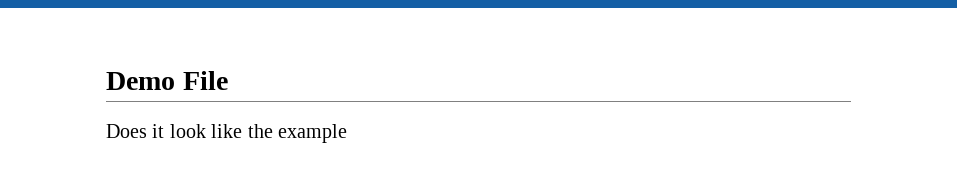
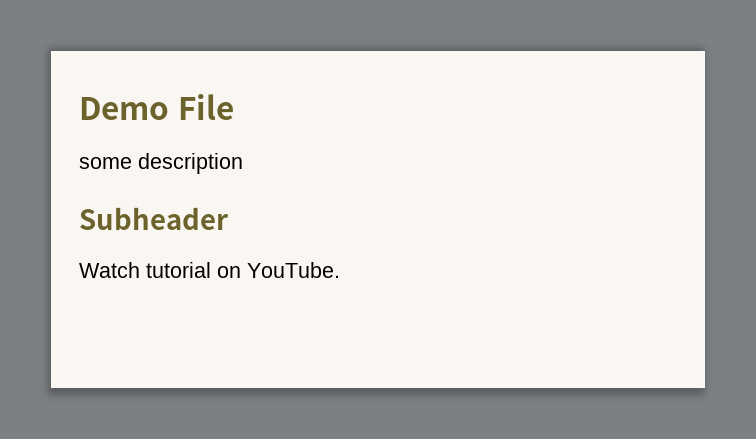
- Does it look like the example
+ some description
+ Subheader
+ Watch tutorial on YouTube.

